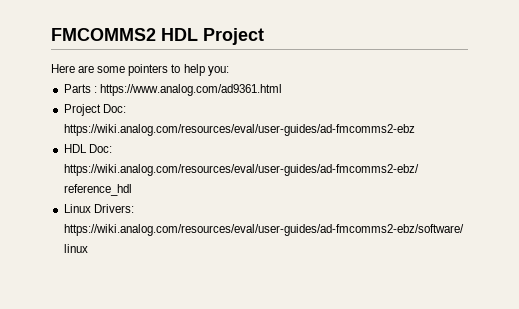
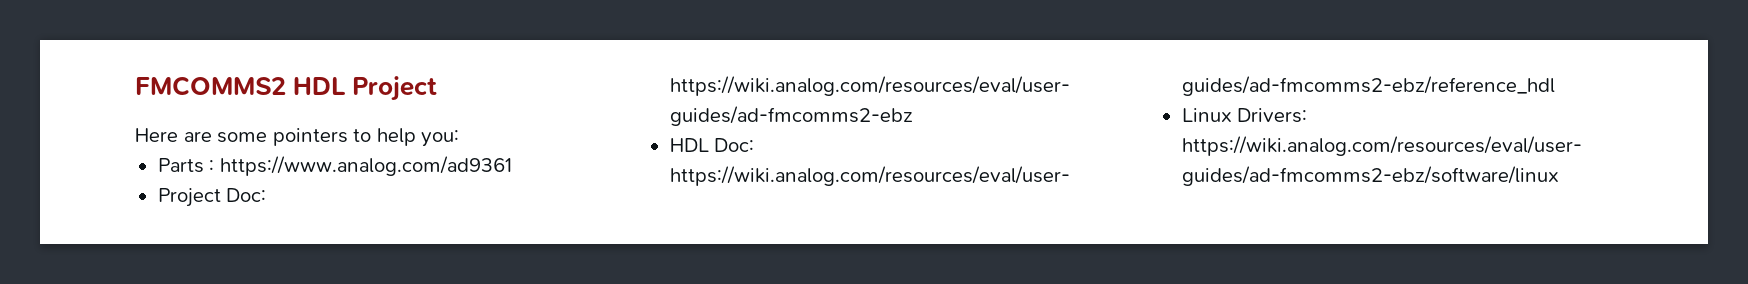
- Parts : https://www.analog.com/ad9361.html
+ Parts : https://www.analog.com/ad9361

